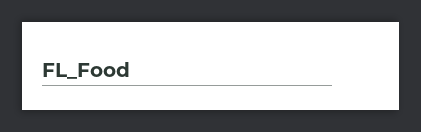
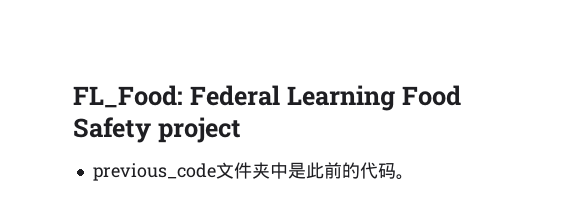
- FL_Food
+ FL_Food: Federal Learning Food Safety project
+ previous_code文件夹中是此前的代码。

